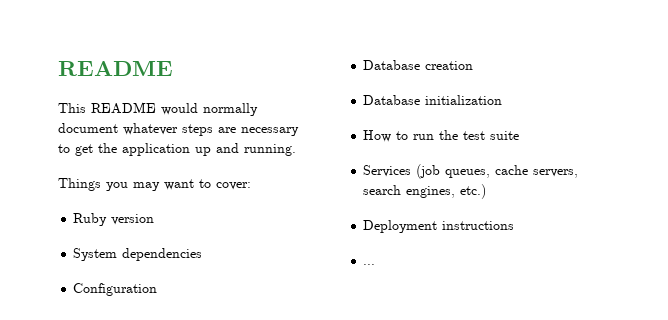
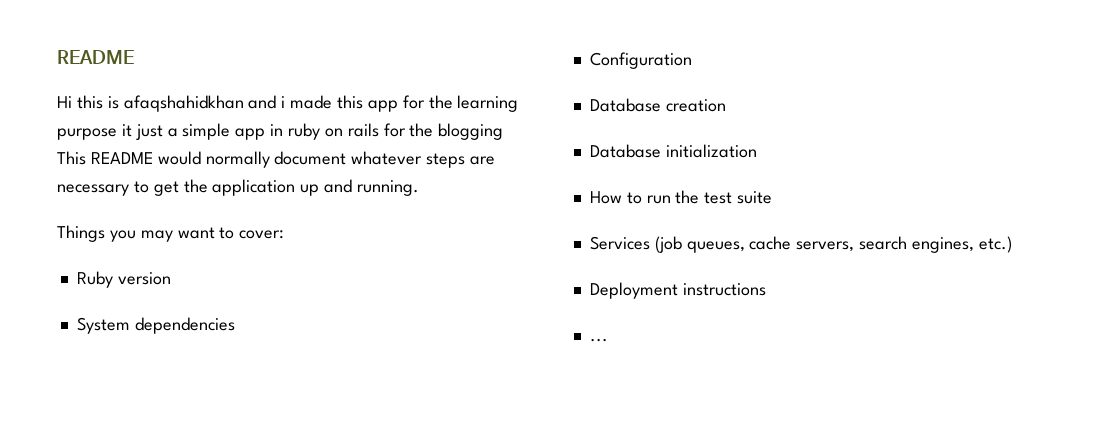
- This README would normally document whatever steps are necessary to get the application up and running.
+ Hi this is afaqshahidkhan and i made this app for the learning purpose it just a simple app in ruby on rails for the blogging This README would normally document whatever steps are necessary to get the application up and running.

